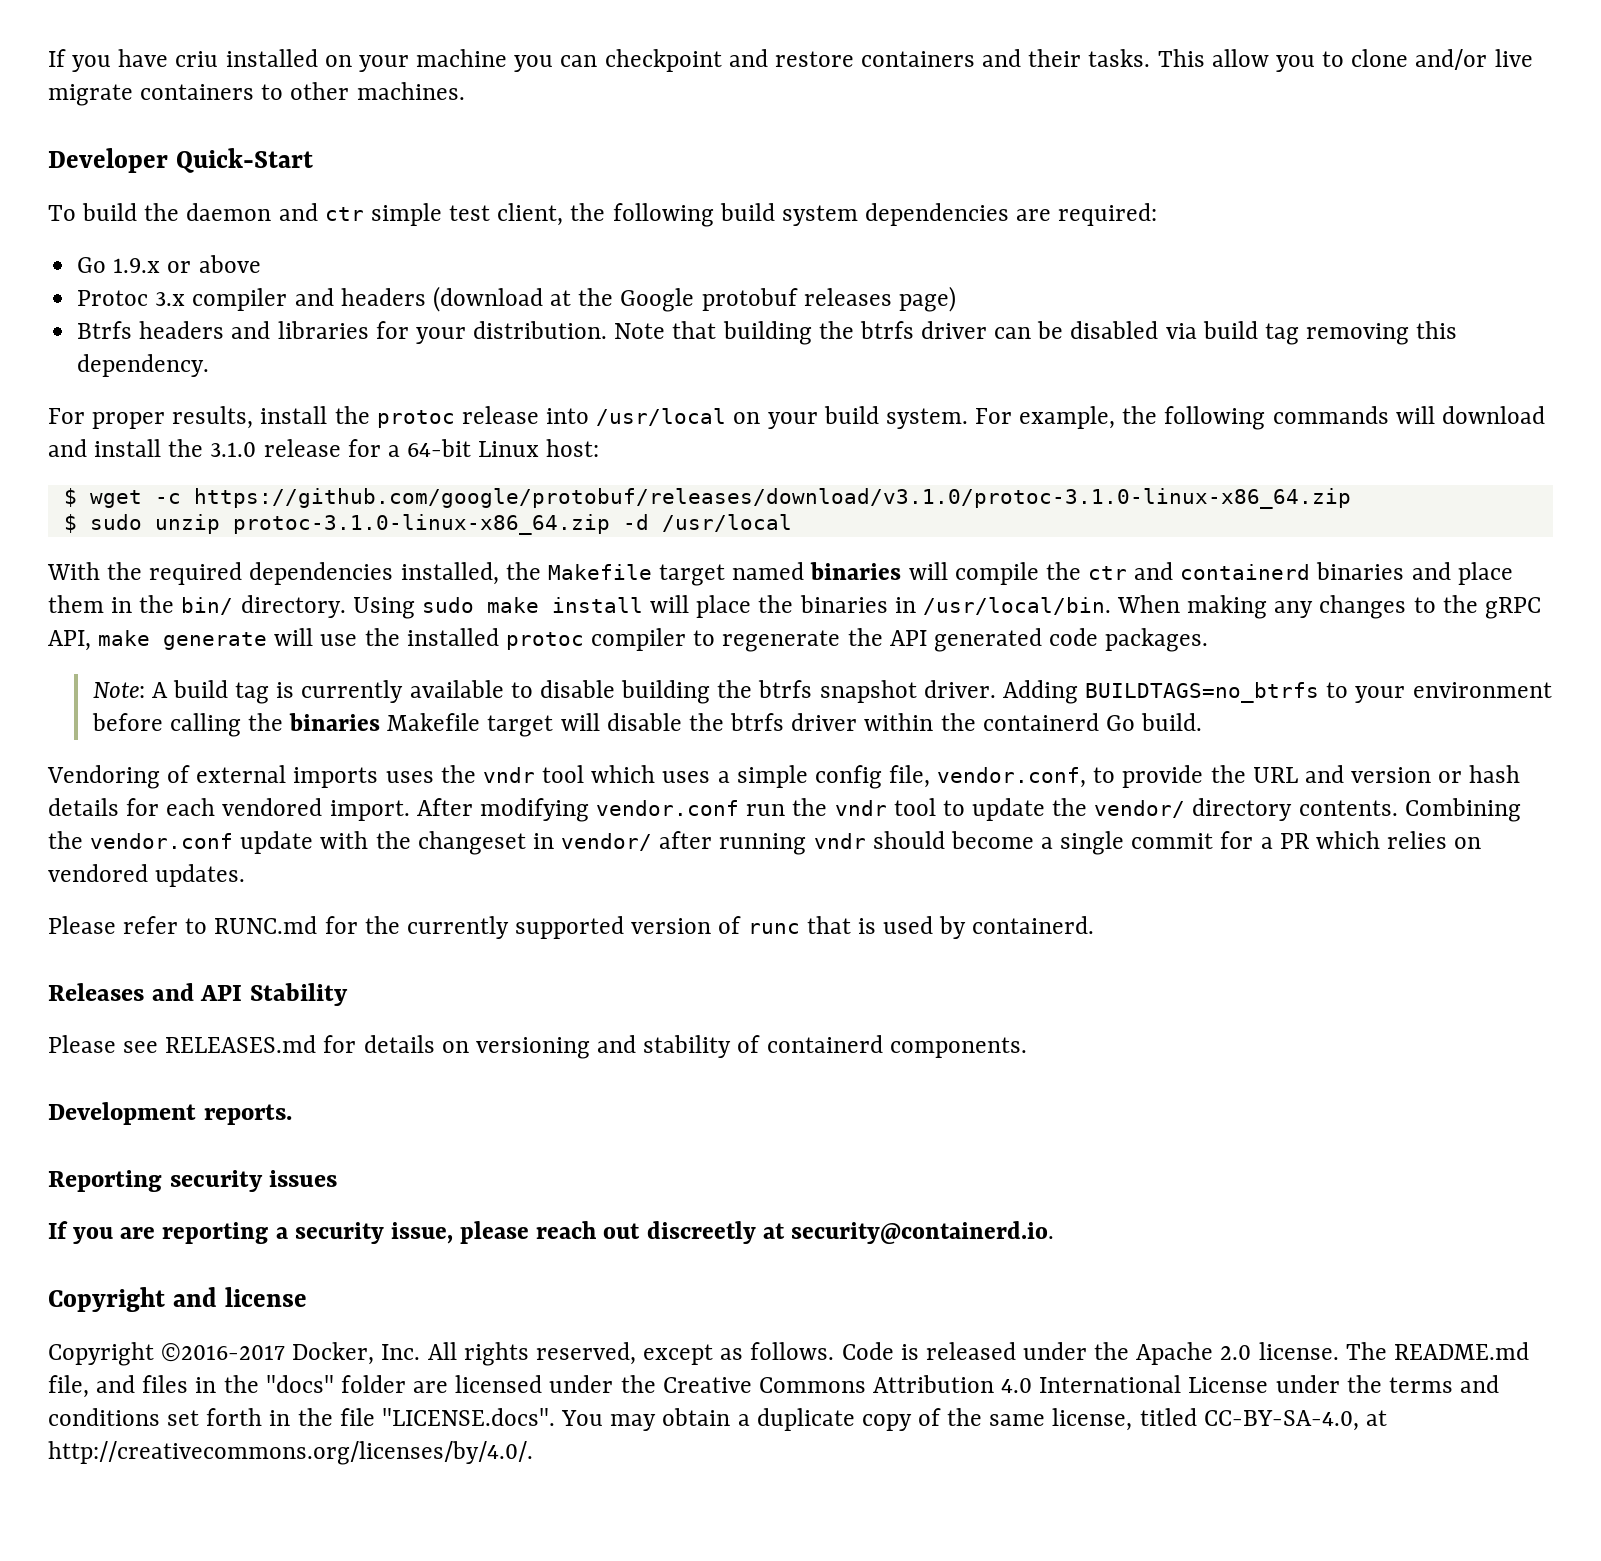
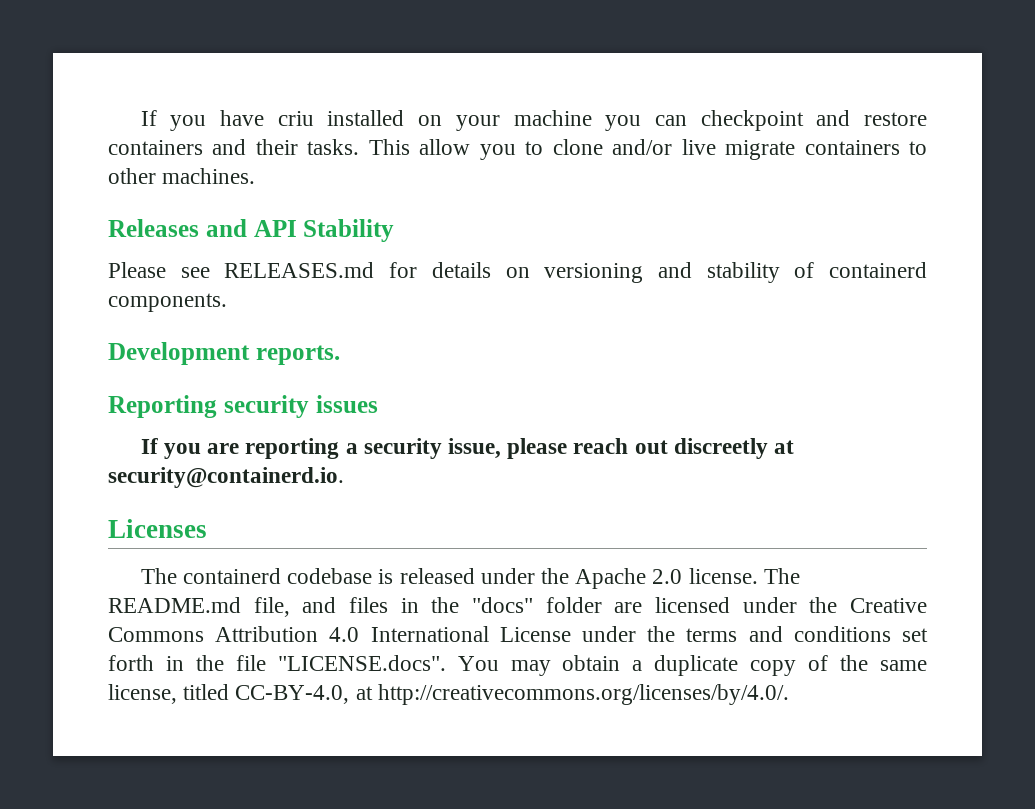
- Developer Quick-Start
- To build the daemon and ctr simple test client, the following build system dependencies are required:
- Go 1.9.x or above
- Protoc 3.x compiler and headers (download at the Google protobuf releases page)
- Btrfs headers and libraries for your distribution. Note that building the btrfs driver can be disabled via build tag removing this dependency.
- For proper results, install the protoc release into /usr/local on your build system. For example, the following commands will download and install the 3.1.0 release for a 64-bit Linux host:
- $ wget -c https://github.com/google/protobuf/releases/download/v3.1.0/protoc-3.1.0-linux-x86_64.zip
- $ sudo unzip protoc-3.1.0-linux-x86_64.zip -d /usr/local
- With the required dependencies installed, the Makefile target named binaries will compile the ctr and containerd binaries and place them in the bin/ directory. Using sudo make install will place the binaries in /usr/local/bin. When making any changes to the gRPC API, make generate will use the installed protoc compiler to regenerate the API generated code packages.
- Note: A build tag is currently available to disable building the btrfs snapshot driver. Adding BUILDTAGS=no_btrfs to your environment before calling the binaries Makefile target will disable the btrfs driver within the containerd Go build.
- Vendoring of external imports uses the vndr tool which uses a simple config file, vendor.conf, to provide the URL and version or hash details for each vendored import. After modifying vendor.conf run the vndr tool to update the vendor/ directory contents. Combining the vendor.conf update with the changeset in vendor/ after running vndr should become a single commit for a PR which relies on vendored updates.
- Please refer to RUNC.md for the currently supported version of runc that is used by containerd.
- Copyright and license
- Copyright ©2016-2017 Docker, Inc. All rights reserved, except as follows. Code is released under the Apache 2.0 license.
+ Licenses
+ The containerd codebase is released under the Apache 2.0 license.
- The README.md file, and files in the "docs" folder are licensed under the Creative Commons Attribution 4.0 International License under the terms and conditions set forth in the file "LICENSE.docs". You may obtain a duplicate copy of the same license, titled CC-BY-SA-4.0, at http://creativecommons.org/licenses/by/4.0/.
+ The README.md file, and files in the "docs" folder are licensed under the Creative Commons Attribution 4.0 International License under the terms and conditions set forth in the file "LICENSE.docs". You may obtain a duplicate copy of the same license, titled CC-BY-4.0, at http://creativecommons.org/licenses/by/4.0/.

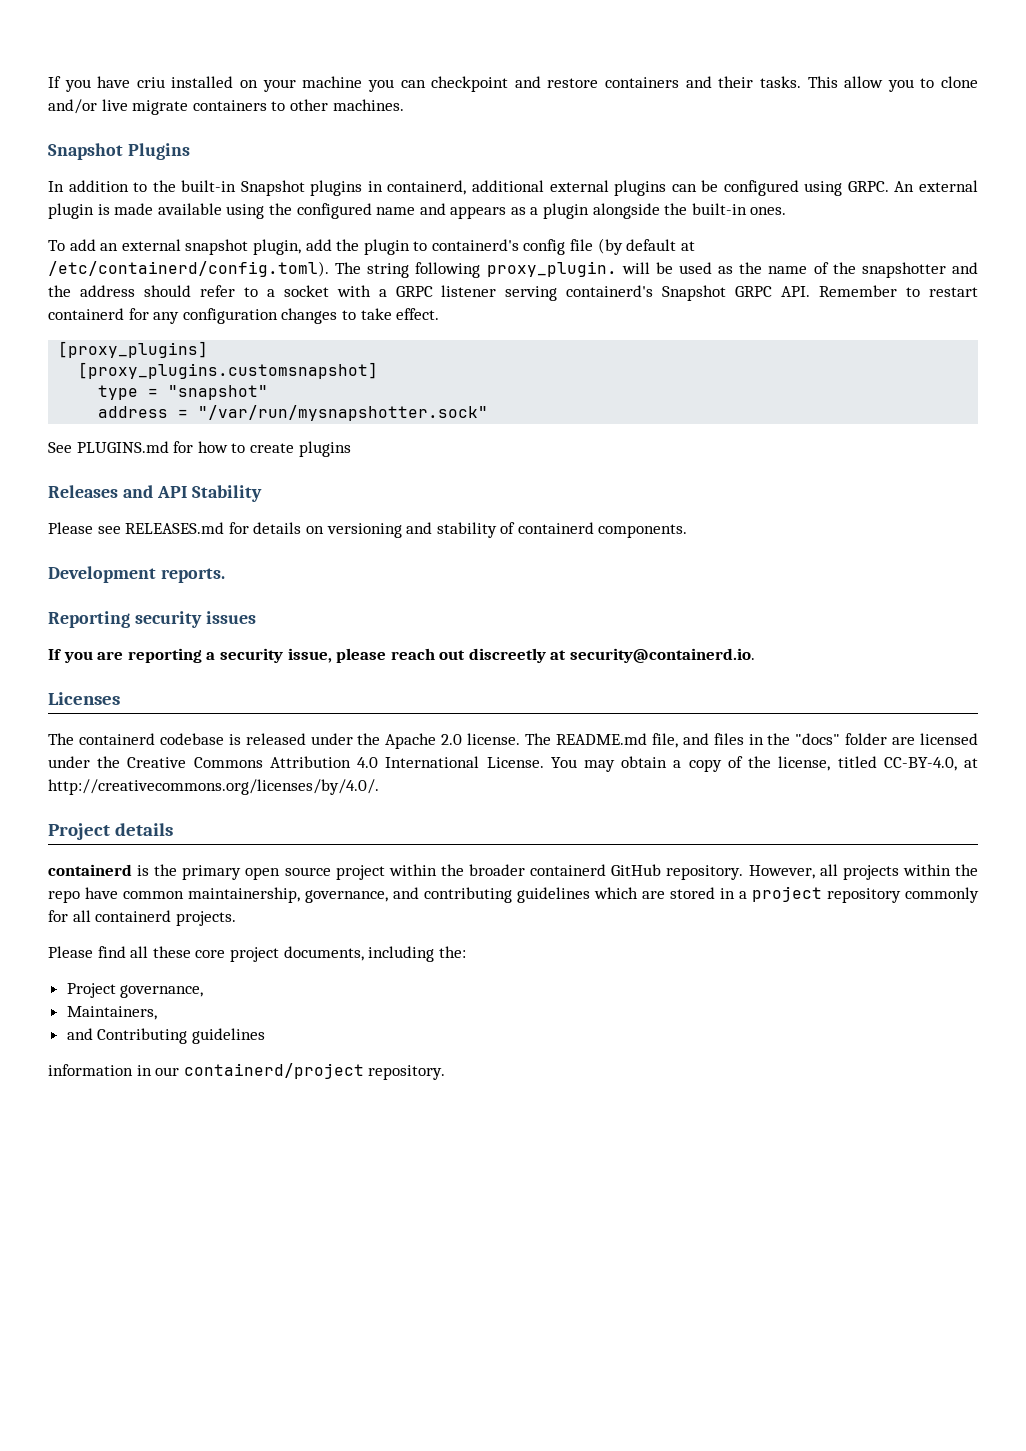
+ Snapshot Plugins
+ In addition to the built-in Snapshot plugins in containerd, additional external plugins can be configured using GRPC. An external plugin is made available using the configured name and appears as a plugin alongside the built-in ones.
+ To add an external snapshot plugin, add the plugin to containerd's config file (by default at /etc/containerd/config.toml). The string following proxy_plugin. will be used as the name of the snapshotter and the address should refer to a socket with a GRPC listener serving containerd's Snapshot GRPC API. Remember to restart containerd for any configuration changes to take effect.
+ [proxy_plugins]
+ [proxy_plugins.customsnapshot]
+ type = "snapshot"
+ address = "/var/run/mysnapshotter.sock"
+ See PLUGINS.md for how to create plugins
- The README.md file, and files in the "docs" folder are licensed under the Creative Commons Attribution 4.0 International License under the terms and conditions set forth in the file "LICENSE.docs". You may obtain a duplicate copy of the same license, titled CC-BY-4.0, at http://creativecommons.org/licenses/by/4.0/.
+ The README.md file, and files in the "docs" folder are licensed under the Creative Commons Attribution 4.0 International License. You may obtain a copy of the license, titled CC-BY-4.0, at http://creativecommons.org/licenses/by/4.0/.
+ Project details
+ containerd is the primary open source project within the broader containerd GitHub repository. However, all projects within the repo have common maintainership, governance, and contributing guidelines which are stored in a project repository commonly for all containerd projects.
+ Please find all these core project documents, including the:
+ Project governance,
+ Maintainers,
+ and Contributing guidelines
+ information in our containerd/project repository.

